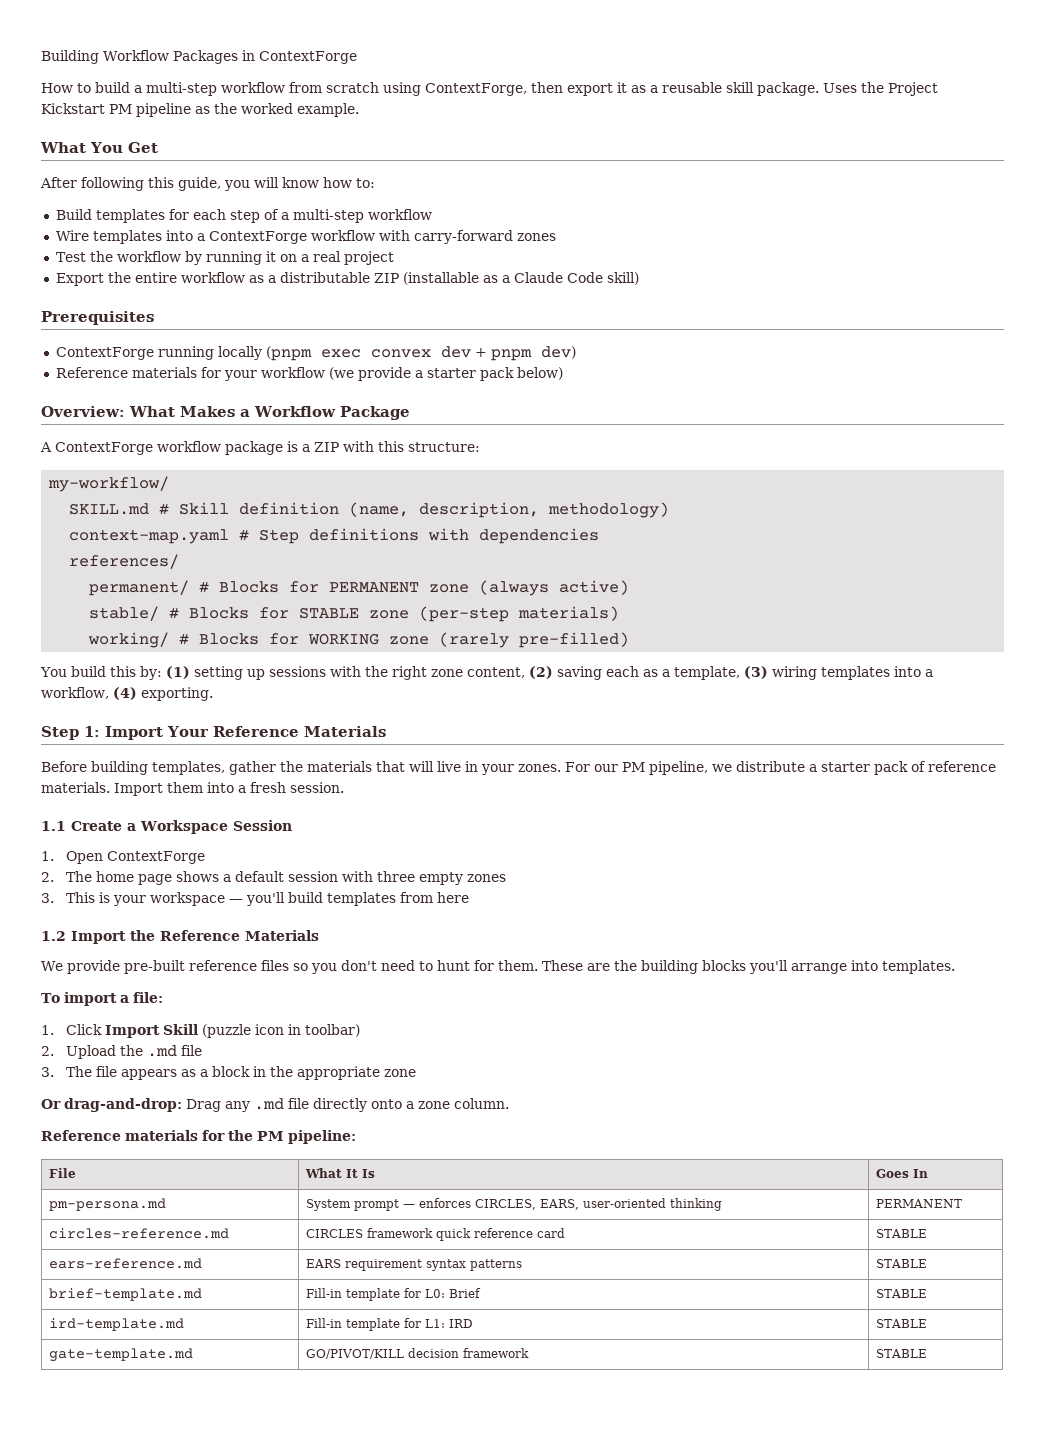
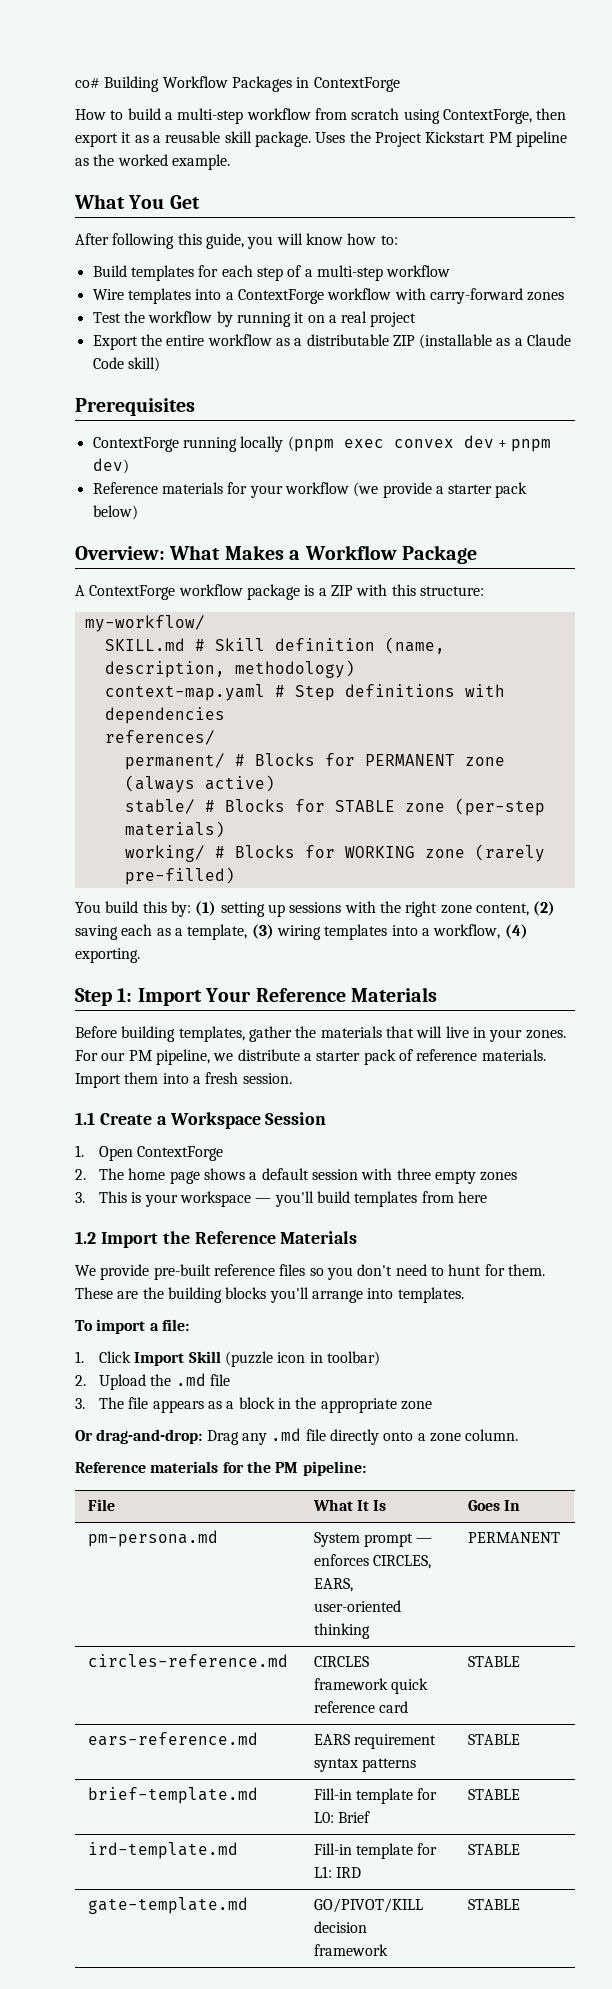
- Building Workflow Packages in ContextForge
+ co# Building Workflow Packages in ContextForge

